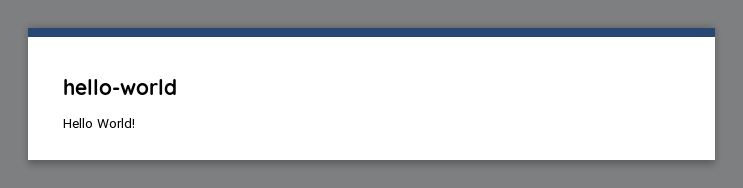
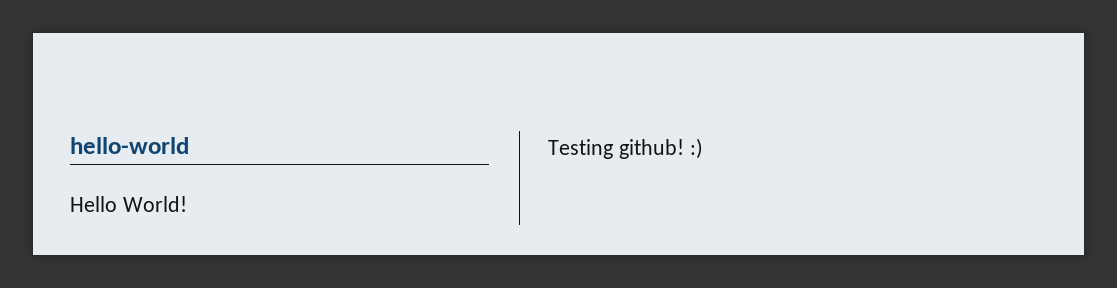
+ Testing github! :)

